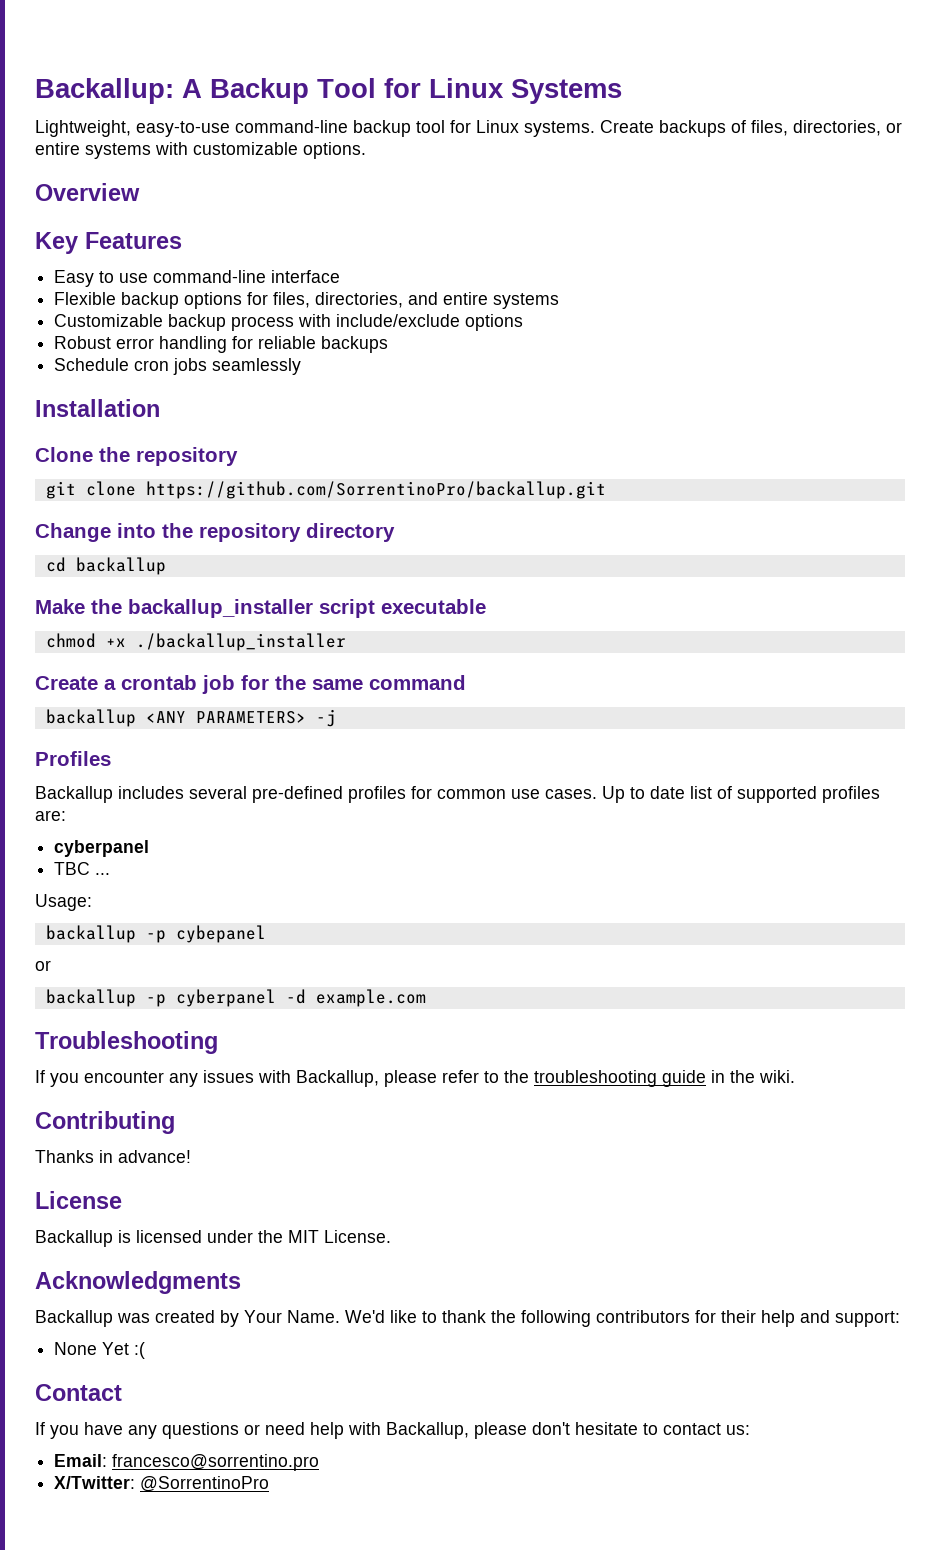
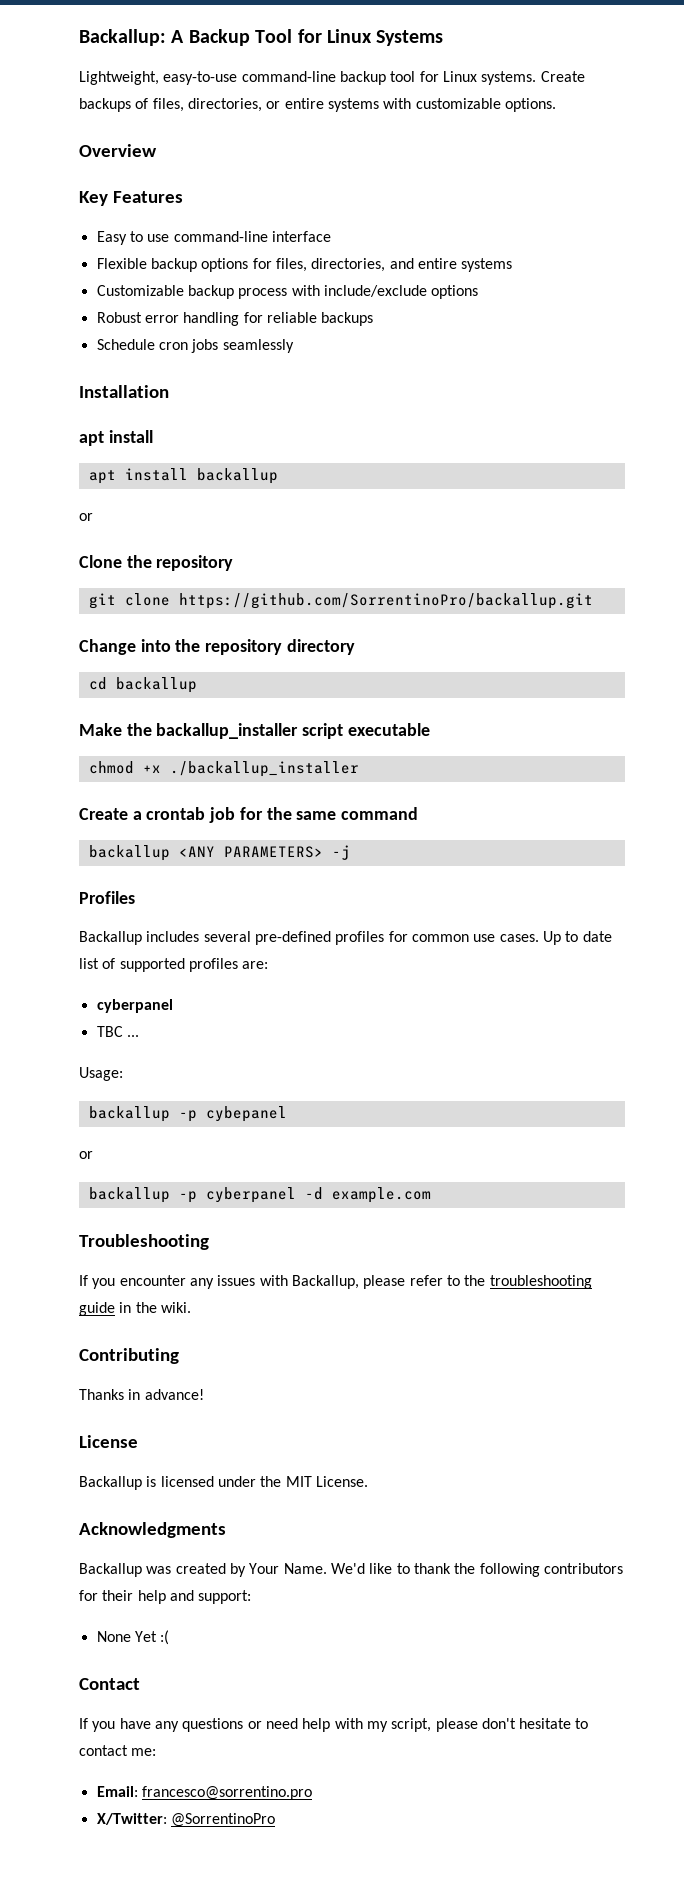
  Installation
+ apt install
+ apt install backallup
+ or
- If you have any questions or need help with Backallup, please don't hesitate to contact us:
+ If you have any questions or need help with my script, please don't hesitate to contact me:

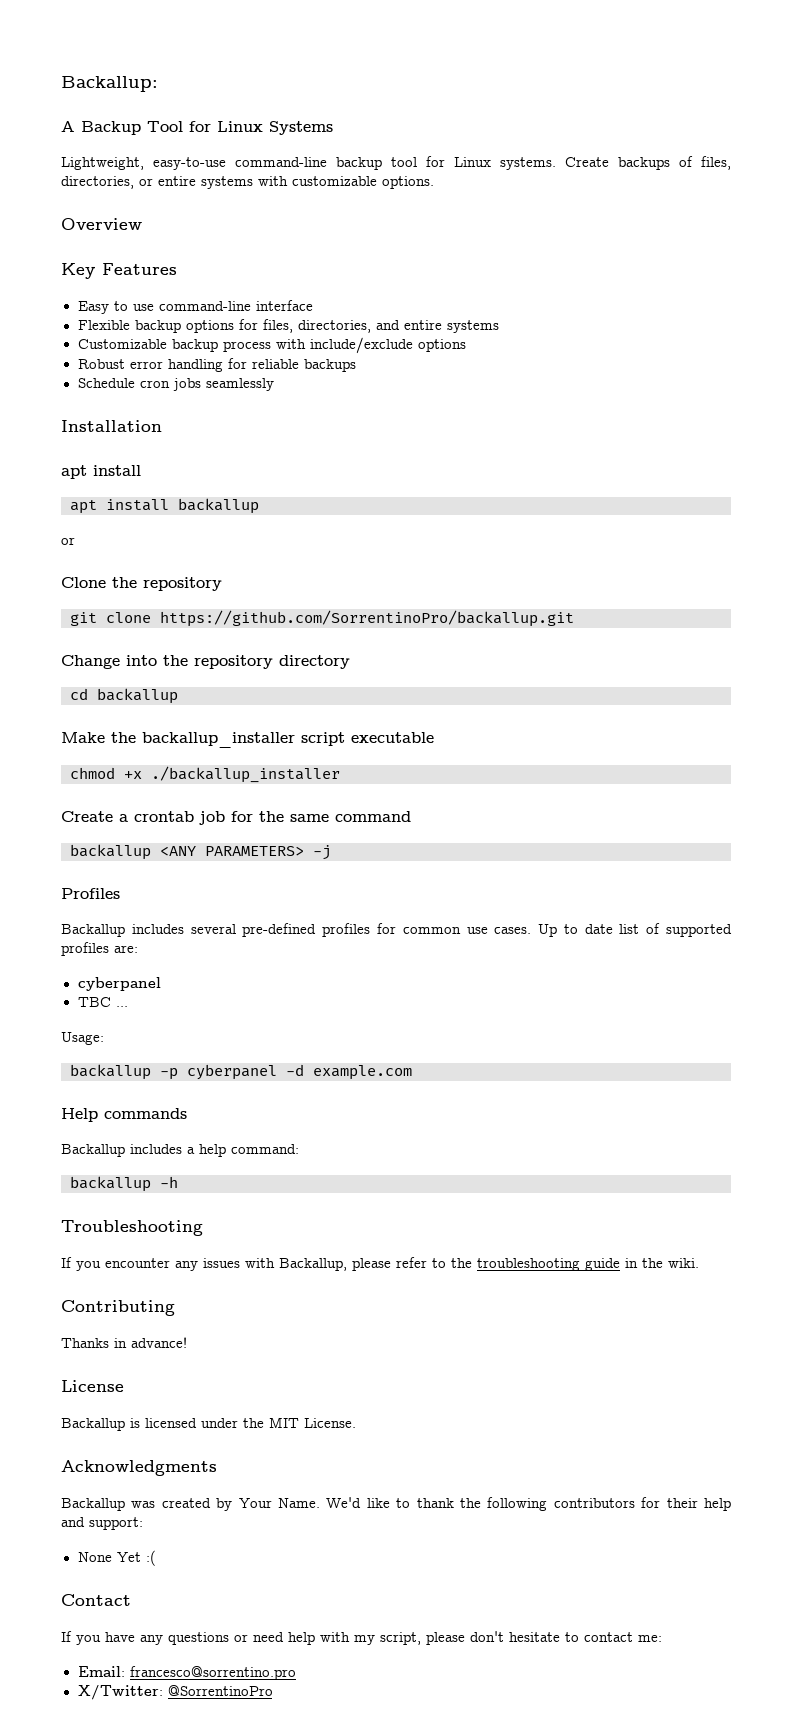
- Backallup: A Backup Tool for Linux Systems
+ Backallup:
+ A Backup Tool for Linux Systems
- backallup -p cybepanel
- or
+ Help commands
+ Backallup includes a help command:
+ backallup -h

